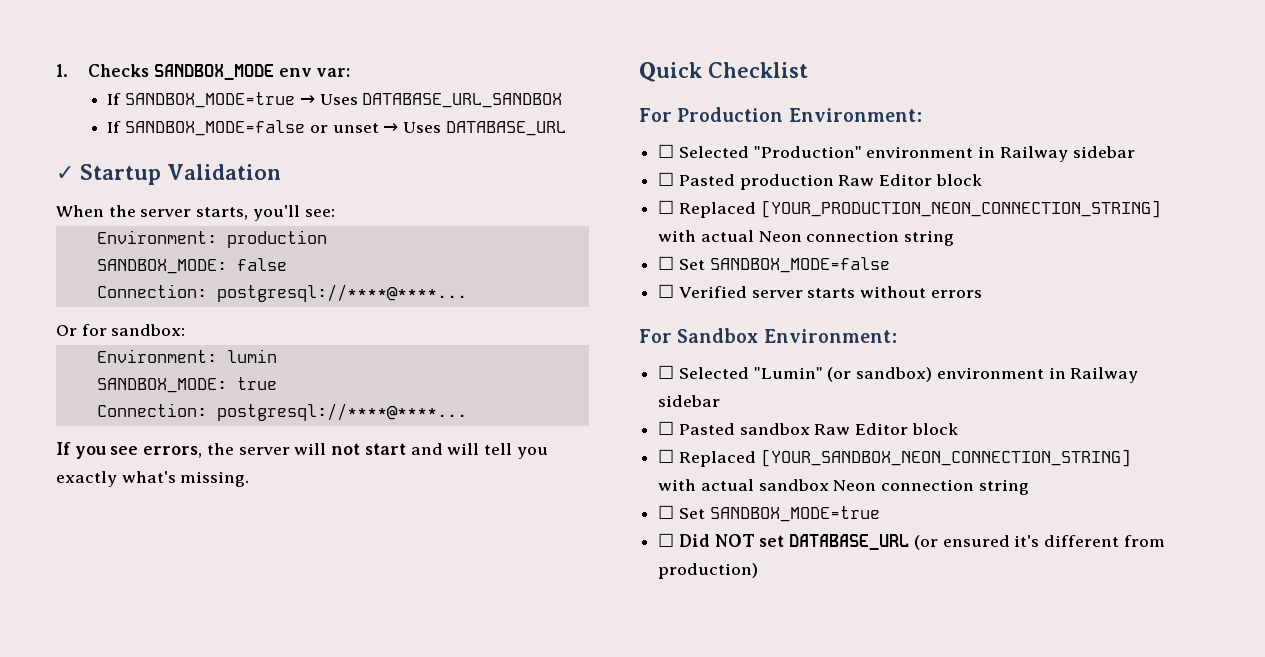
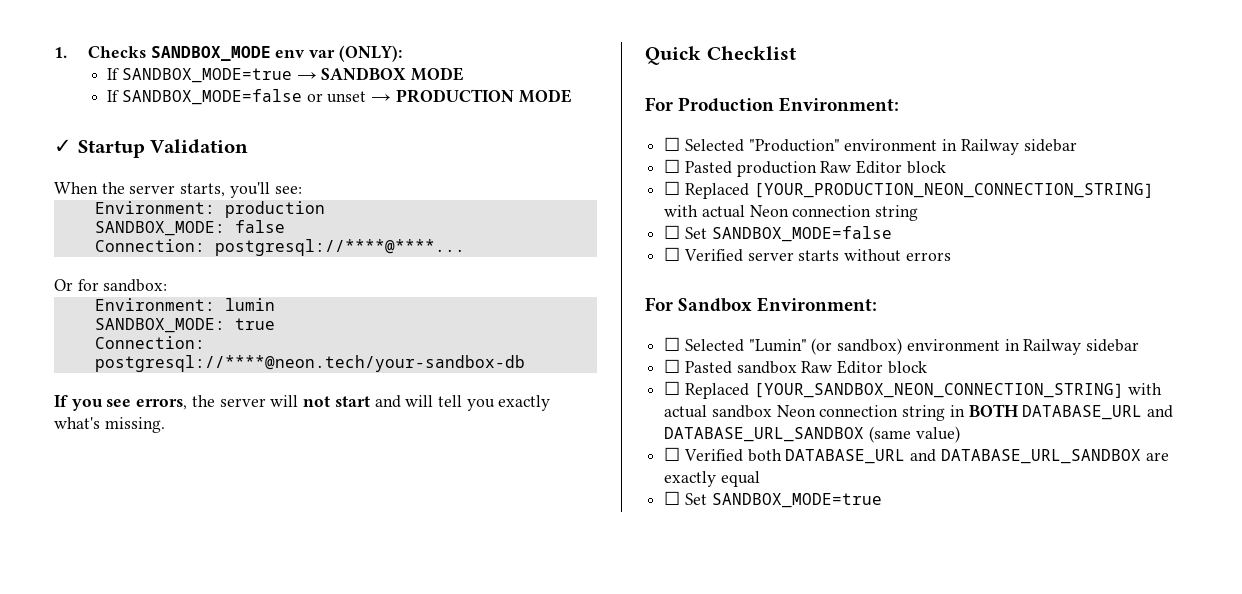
- 1. Checks SANDBOX_MODE env var:
+ 1. Checks SANDBOX_MODE env var (ONLY):
- If SANDBOX_MODE=true → Uses DATABASE_URL_SANDBOX
+ If SANDBOX_MODE=true → SANDBOX MODE
- If SANDBOX_MODE=false or unset → Uses DATABASE_URL
+ If SANDBOX_MODE=false or unset → PRODUCTION MODE
  SANDBOX_MODE: true
- Connection: postgresql://****@****...
+ Connection: postgresql://****@neon.tech/your-sandbox-db
- ☐ Replaced [YOUR_SANDBOX_NEON_CONNECTION_STRING] with actual sandbox Neon connection string
+ ☐ Replaced [YOUR_SANDBOX_NEON_CONNECTION_STRING] with actual sandbox Neon connection string in BOTH DATABASE_URL and DATABASE_URL_SANDBOX (same value)
+ ☐ Verified both DATABASE_URL and DATABASE_URL_SANDBOX are exactly equal
  ☐ Set SANDBOX_MODE=true
- ☐ Did NOT set DATABASE_URL (or ensured it's different from production)

